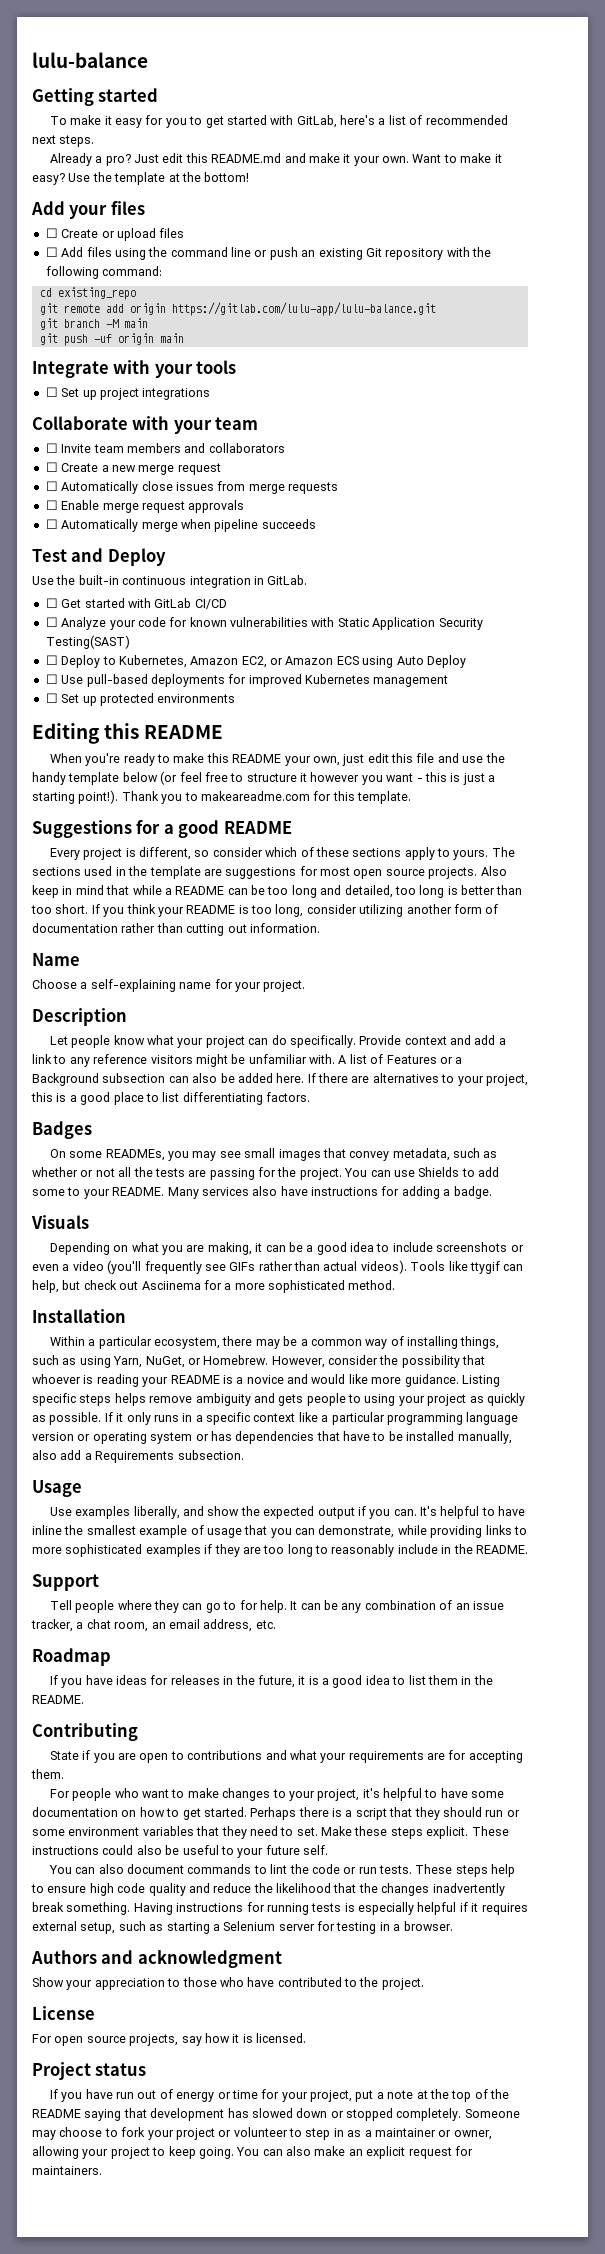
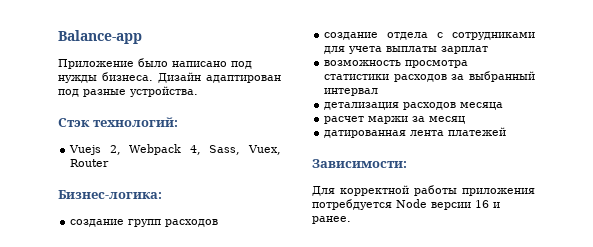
- lulu-balance
- Getting started
- To make it easy for you to get started with GitLab, here's a list of recommended next steps.
- Already a pro? Just edit this README.md and make it your own. Want to make it easy? Use the template at the bottom!
- Add your files
- ☐ Create or upload files
- ☐ Add files using the command line or push an existing Git repository with the following command:
- cd existing_repo
- git remote add origin https://gitlab.com/lulu-app/lulu-balance.git
- git branch -M main
- git push -uf origin main
- Integrate with your tools
- ☐ Set up project integrations
- Collaborate with your team
- ☐ Invite team members and collaborators
- ☐ Create a new merge request
- ☐ Automatically close issues from merge requests
- ☐ Enable merge request approvals
- ☐ Automatically merge when pipeline succeeds
- Test and Deploy
- Use the built-in continuous integration in GitLab.
- ☐ Get started with GitLab CI/CD
- ☐ Analyze your code for known vulnerabilities with Static Application Security Testing(SAST)
- ☐ Deploy to Kubernetes, Amazon EC2, or Amazon ECS using Auto Deploy
- ☐ Use pull-based deployments for improved Kubernetes management
- ☐ Set up protected environments
- Editing this README
- When you're ready to make this README your own, just edit this file and use the handy template below (or feel free to structure it however you want - this is just a starting point!). Thank you to makeareadme.com for this template.
- Suggestions for a good README
- Every project is different, so consider which of these sections apply to yours. The sections used in the template are suggestions for most open source projects. Also keep in mind that while a README can be too long and detailed, too long is better than too short. If you think your README is too long, consider utilizing another form of documentation rather than cutting out information.
- Name
- Choose a self-explaining name for your project.
- Description
- Let people know what your project can do specifically. Provide context and add a link to any reference visitors might be unfamiliar with. A list of Features or a Background subsection can also be added here. If there are alternatives to your project, this is a good place to list differentiating factors.
- Badges
- On some READMEs, you may see small images that convey metadata, such as whether or not all the tests are passing for the project. You can use Shields to add some to your README. Many services also have instructions for adding a badge.
- Visuals
- Depending on what you are making, it can be a good idea to include screenshots or even a video (you'll frequently see GIFs rather than actual videos). Tools like ttygif can help, but check out Asciinema for a more sophisticated method.
- Installation
- Within a particular ecosystem, there may be a common way of installing things, such as using Yarn, NuGet, or Homebrew. However, consider the possibility that whoever is reading your README is a novice and would like more guidance. Listing specific steps helps remove ambiguity and gets people to using your project as quickly as possible. If it only runs in a specific context like a particular programming language version or operating system or has dependencies that have to be installed manually, also add a Requirements subsection.
- Usage
- Use examples liberally, and show the expected output if you can. It's helpful to have inline the smallest example of usage that you can demonstrate, while providing links to more sophisticated examples if they are too long to reasonably include in the README.
- Support
- Tell people where they can go to for help. It can be any combination of an issue tracker, a chat room, an email address, etc.
- Roadmap
- If you have ideas for releases in the future, it is a good idea to list them in the README.
- Contributing
- State if you are open to contributions and what your requirements are for accepting them.
- For people who want to make changes to your project, it's helpful to have some documentation on how to get started. Perhaps there is a script that they should run or some environment variables that they need to set. Make these steps explicit. These instructions could also be useful to your future self.
- You can also document commands to lint the code or run tests. These steps help to ensure high code quality and reduce the likelihood that the changes inadvertently break something. Having instructions for running tests is especially helpful if it requires external setup, such as starting a Selenium server for testing in a browser.
- Authors and acknowledgment
- Show your appreciation to those who have contributed to the project.
- License
- For open source projects, say how it is licensed.
- Project status
- If you have run out of energy or time for your project, put a note at the top of the README saying that development has slowed down or stopped completely. Someone may choose to fork your project or volunteer to step in as a maintainer or owner, allowing your project to keep going. You can also make an explicit request for maintainers.
+ Balance-app
+ Приложение было написано под нужды бизнеса. Дизайн адаптирован под разные устройства.
+ Стэк технологий:
+ Vuejs 2, Webpack 4, Sass, Vuex, Router
+ Бизнес-логика:
+ создание групп расходов
+ создание отдела с сотрудниками для учета выплаты зарплат
+ возможность просмотра статистики расходов за выбранный интервал
+ детализация расходов месяца
+ расчет маржи за месяц
+ датированная лента платежей
+ Зависимости:
+ Для корректной работы приложения потребдуется Node версии 16 и ранее.

